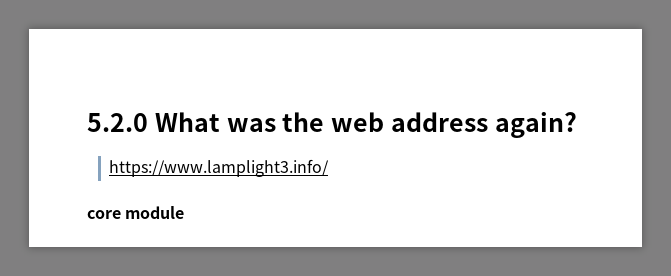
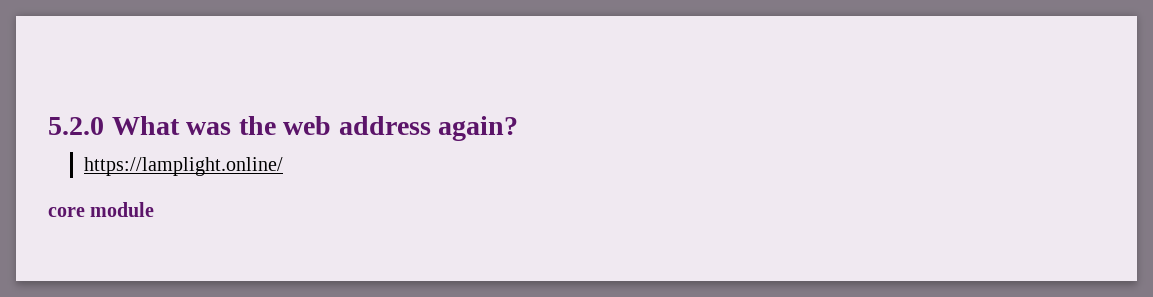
- https://www.lamplight3.info/
+ https://lamplight.online/

